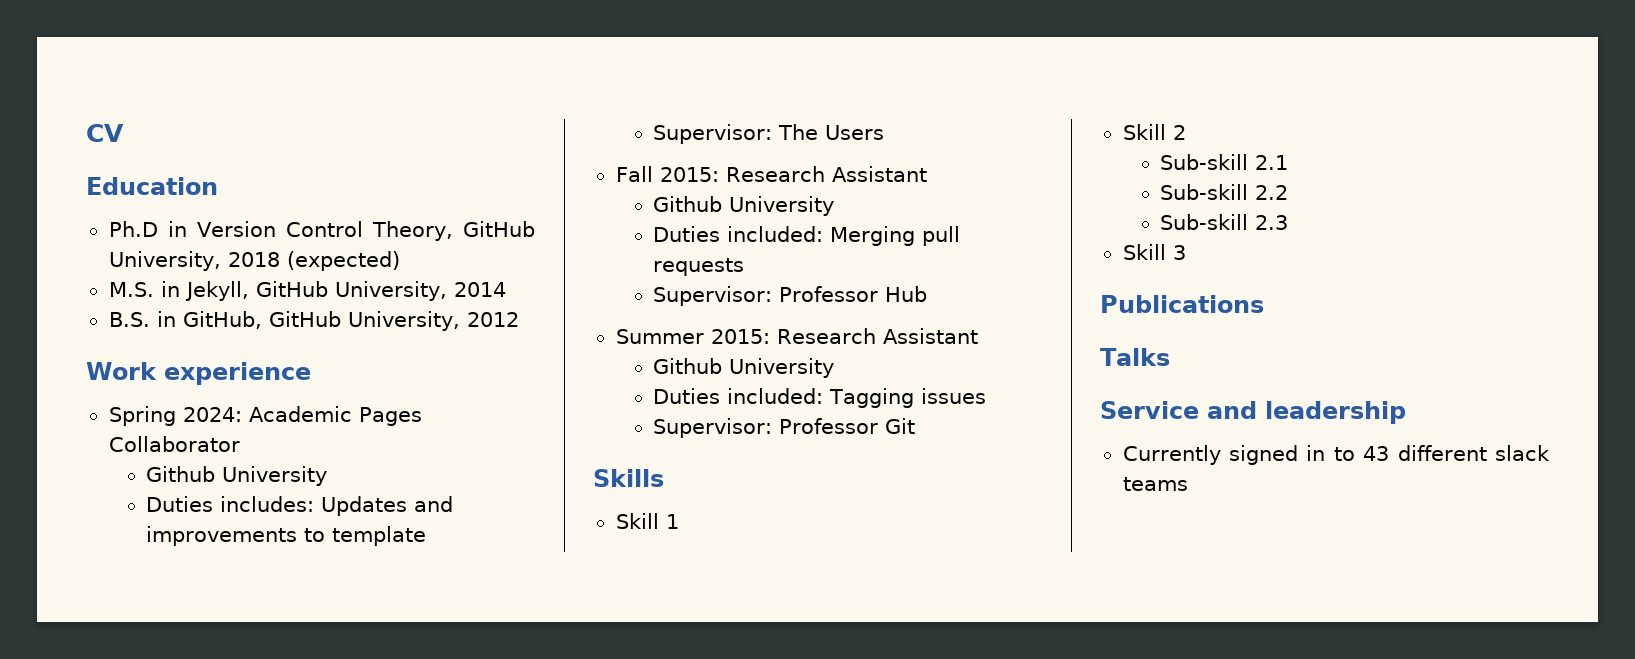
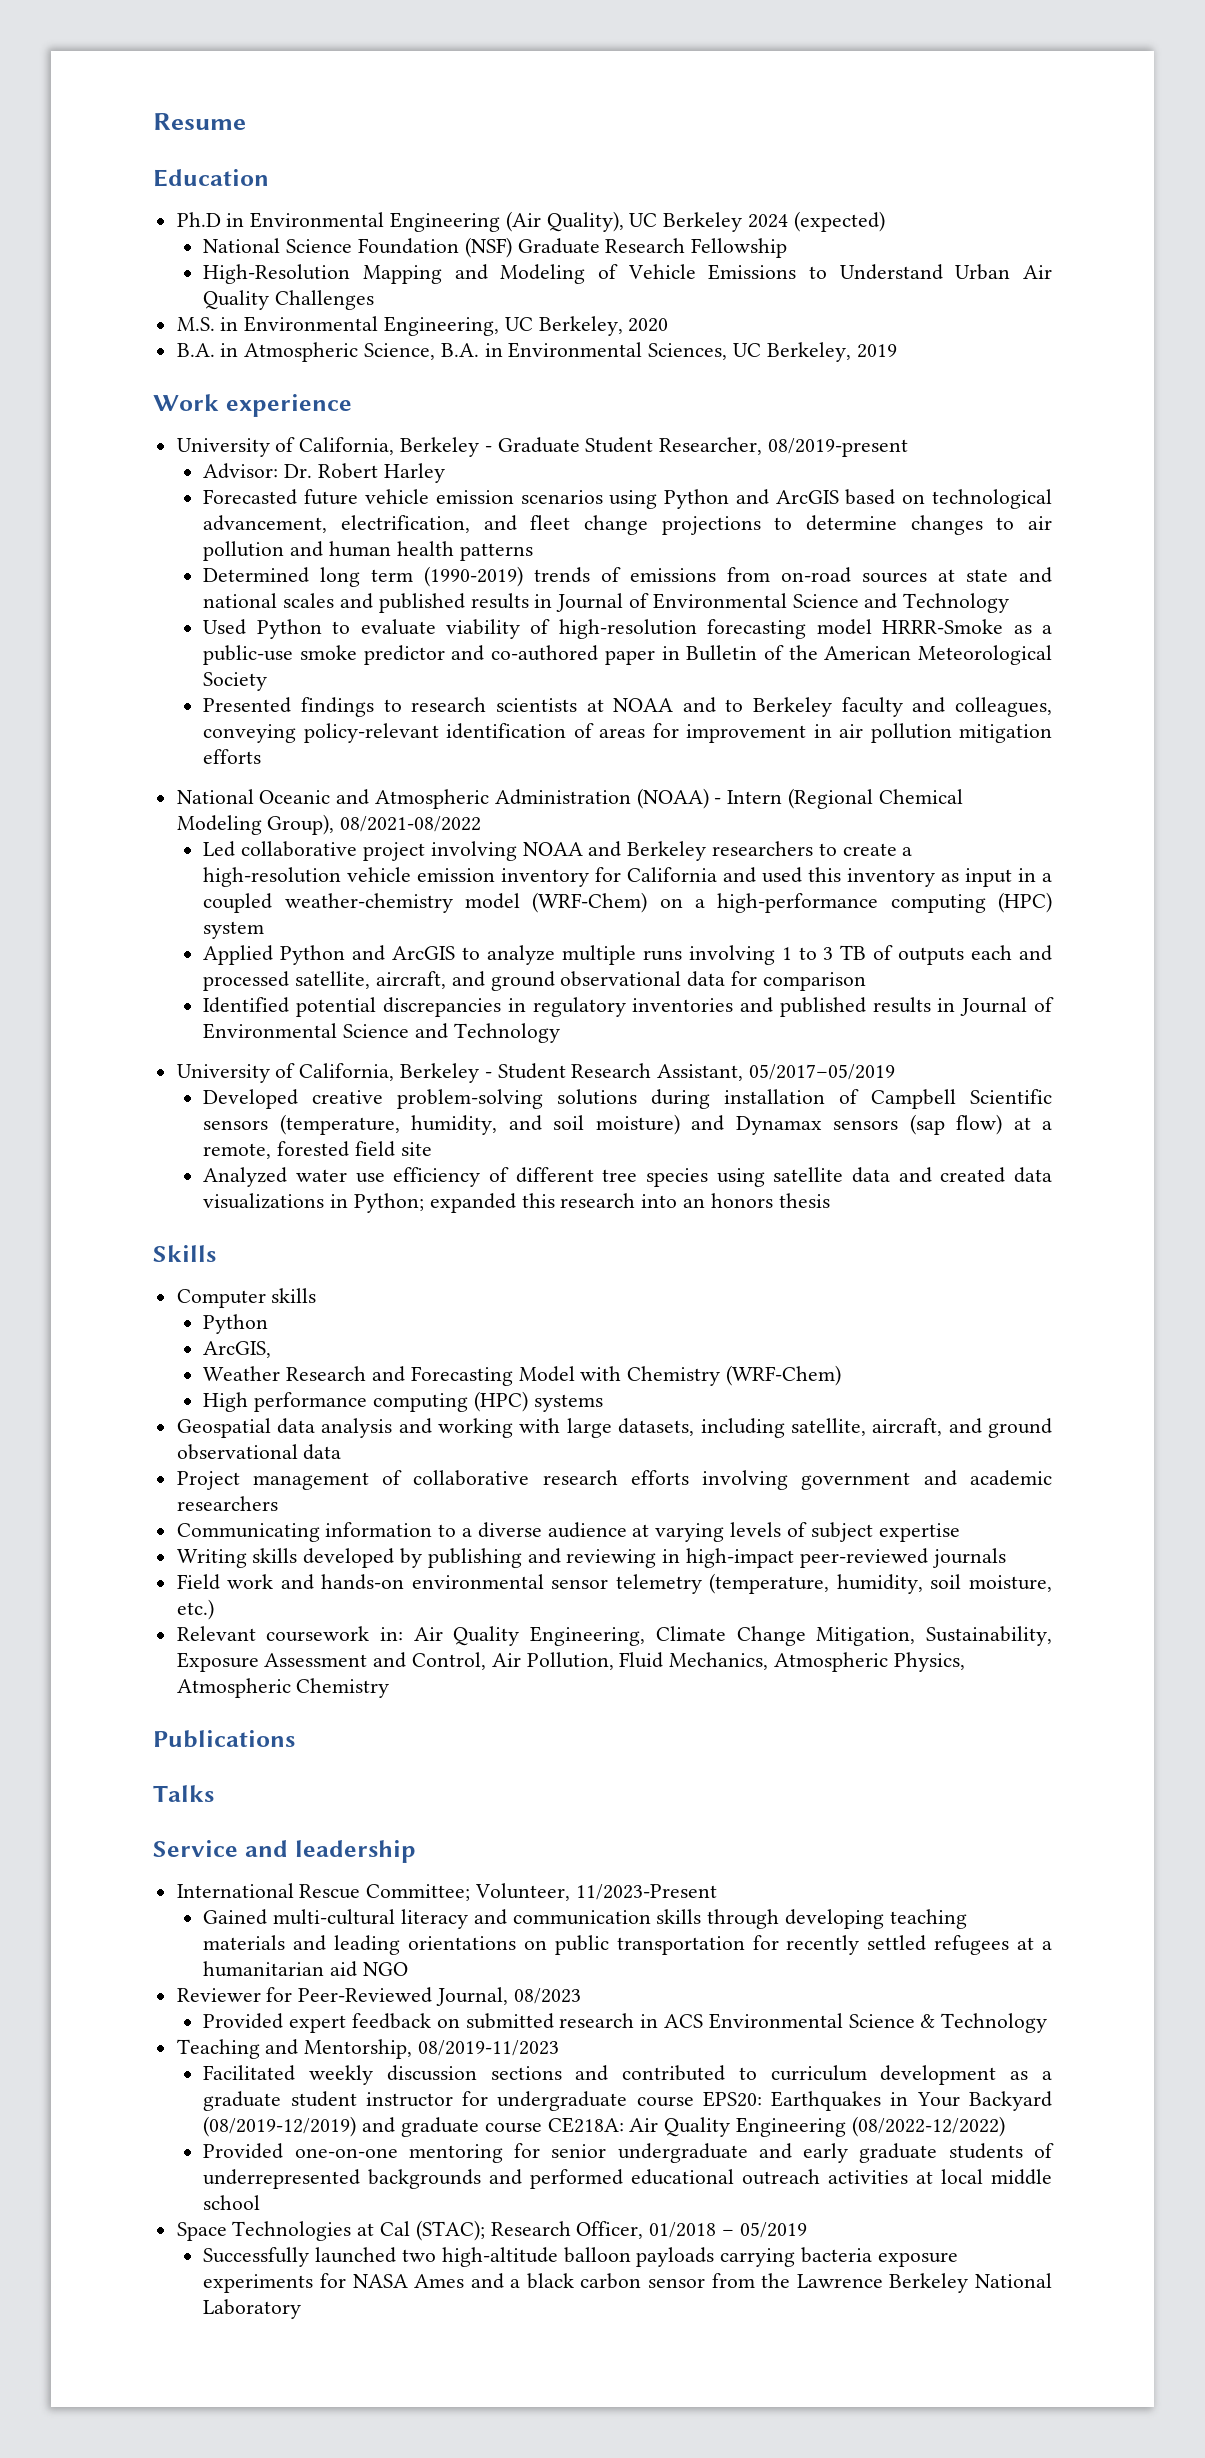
- CV
+ Resume
- Ph.D in Version Control Theory, GitHub University, 2018 (expected)
- M.S. in Jekyll, GitHub University, 2014
- B.S. in GitHub, GitHub University, 2012
+ Ph.D in Environmental Engineering (Air Quality), UC Berkeley 2024 (expected)
+ National Science Foundation (NSF) Graduate Research Fellowship
+ High-Resolution Mapping and Modeling of Vehicle Emissions to Understand Urban Air Quality Challenges
+ M.S. in Environmental Engineering, UC Berkeley, 2020
+ B.A. in Atmospheric Science, B.A. in Environmental Sciences, UC Berkeley, 2019
  Work experience
- Spring 2024: Academic Pages Collaborator
- Github University
- Duties includes: Updates and improvements to template
- Supervisor: The Users
- Fall 2015: Research Assistant
- Github University
- Duties included: Merging pull requests
- Supervisor: Professor Hub
- Summer 2015: Research Assistant
- Github University
- Duties included: Tagging issues
- Supervisor: Professor Git
+ University of California, Berkeley - Graduate Student Researcher, 08/2019-present
+ Advisor: Dr. Robert Harley
+ Forecasted future vehicle emission scenarios using Python and ArcGIS based on technological advancement, electrification, and fleet change projections to determine changes to air pollution and human health patterns
+ Determined long term (1990-2019) trends of emissions from on-road sources at state and national scales and published results in Journal of Environmental Science and Technology
+ Used Python to evaluate viability of high-resolution forecasting model HRRR-Smoke as a public-use smoke predictor and co-authored paper in Bulletin of the American Meteorological Society
+ Presented findings to research scientists at NOAA and to Berkeley faculty and colleagues, conveying policy-relevant identification of areas for improvement in air pollution mitigation efforts
+ National Oceanic and Atmospheric Administration (NOAA) - Intern (Regional Chemical Modeling Group), 08/2021-08/2022
+ Led collaborative project involving NOAA and Berkeley researchers to create a high-resolution vehicle emission inventory for California and used this inventory as input in a coupled weather-chemistry model (WRF-Chem) on a high-performance computing (HPC) system
+ Applied Python and ArcGIS to analyze multiple runs involving 1 to 3 TB of outputs each and processed satellite, aircraft, and ground observational data for comparison
+ Identified potential discrepancies in regulatory inventories and published results in Journal of Environmental Science and Technology
+ University of California, Berkeley - Student Research Assistant, 05/2017–05/2019
+ Developed creative problem-solving solutions during installation of Campbell Scientific sensors (temperature, humidity, and soil moisture) and Dynamax sensors (sap flow) at a remote, forested field site
+ Analyzed water use efficiency of different tree species using satellite data and created data visualizations in Python; expanded this research into an honors thesis
  Skills
- Skill 1
- Skill 2
- Sub-skill 2.1
- Sub-skill 2.2
- Sub-skill 2.3
- Skill 3
+ Computer skills
+ Python
+ ArcGIS,
+ Weather Research and Forecasting Model with Chemistry (WRF-Chem)
+ High performance computing (HPC) systems
+ Geospatial data analysis and working with large datasets, including satellite, aircraft, and ground observational data
+ Project management of collaborative research efforts involving government and academic researchers
+ Communicating information to a diverse audience at varying levels of subject expertise
+ Writing skills developed by publishing and reviewing in high-impact peer-reviewed journals
+ Field work and hands-on environmental sensor telemetry (temperature, humidity, soil moisture, etc.)
+ Relevant coursework in: Air Quality Engineering, Climate Change Mitigation, Sustainability, Exposure Assessment and Control, Air Pollution, Fluid Mechanics, Atmospheric Physics, Atmospheric Chemistry
- Currently signed in to 43 different slack teams
+ International Rescue Committee; Volunteer, 11/2023-Present
+ Gained multi-cultural literacy and communication skills through developing teaching materials and leading orientations on public transportation for recently settled refugees at a humanitarian aid NGO
+ Reviewer for Peer-Reviewed Journal, 08/2023
+ Provided expert feedback on submitted research in ACS Environmental Science & Technology
+ Teaching and Mentorship, 08/2019-11/2023
+ Facilitated weekly discussion sections and contributed to curriculum development as a graduate student instructor for undergraduate course EPS20: Earthquakes in Your Backyard (08/2019-12/2019) and graduate course CE218A: Air Quality Engineering (08/2022-12/2022)
+ Provided one-on-one mentoring for senior undergraduate and early graduate students of underrepresented backgrounds and performed educational outreach activities at local middle school
+ Space Technologies at Cal (STAC); Research Officer, 01/2018 – 05/2019
+ Successfully launched two high-altitude balloon payloads carrying bacteria exposure experiments for NASA Ames and a black carbon sensor from the Lawrence Berkeley National Laboratory

